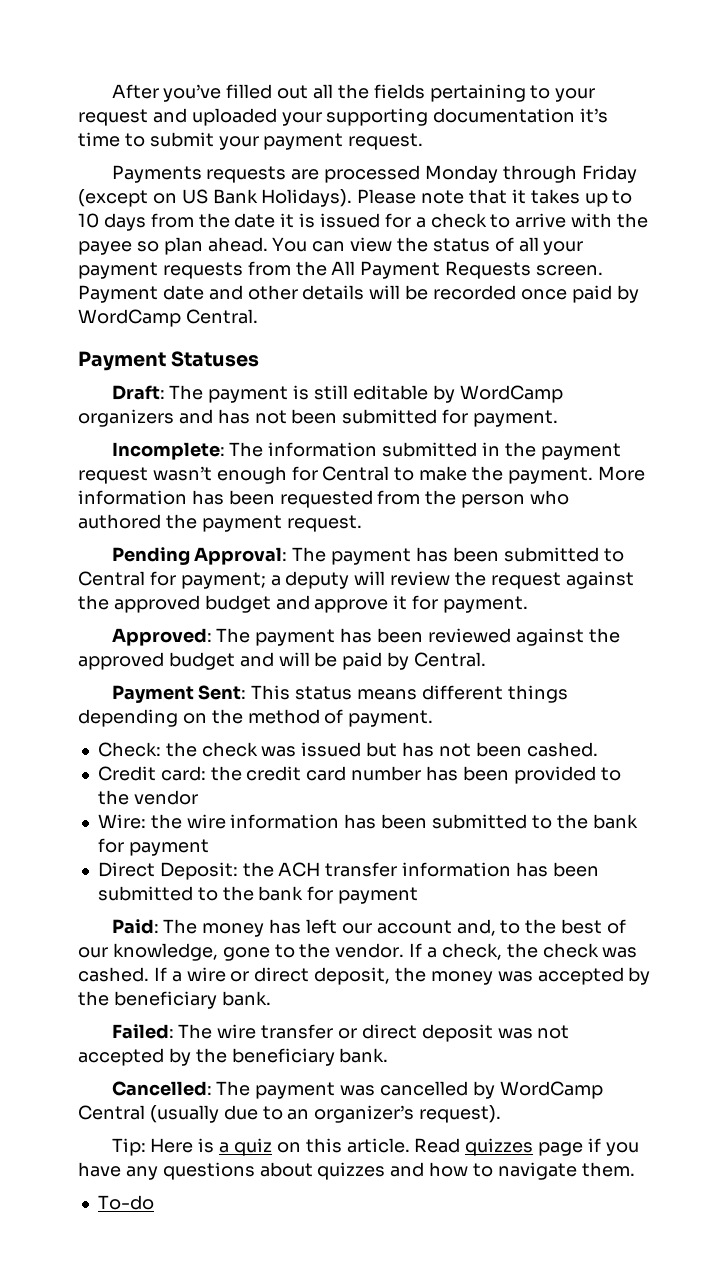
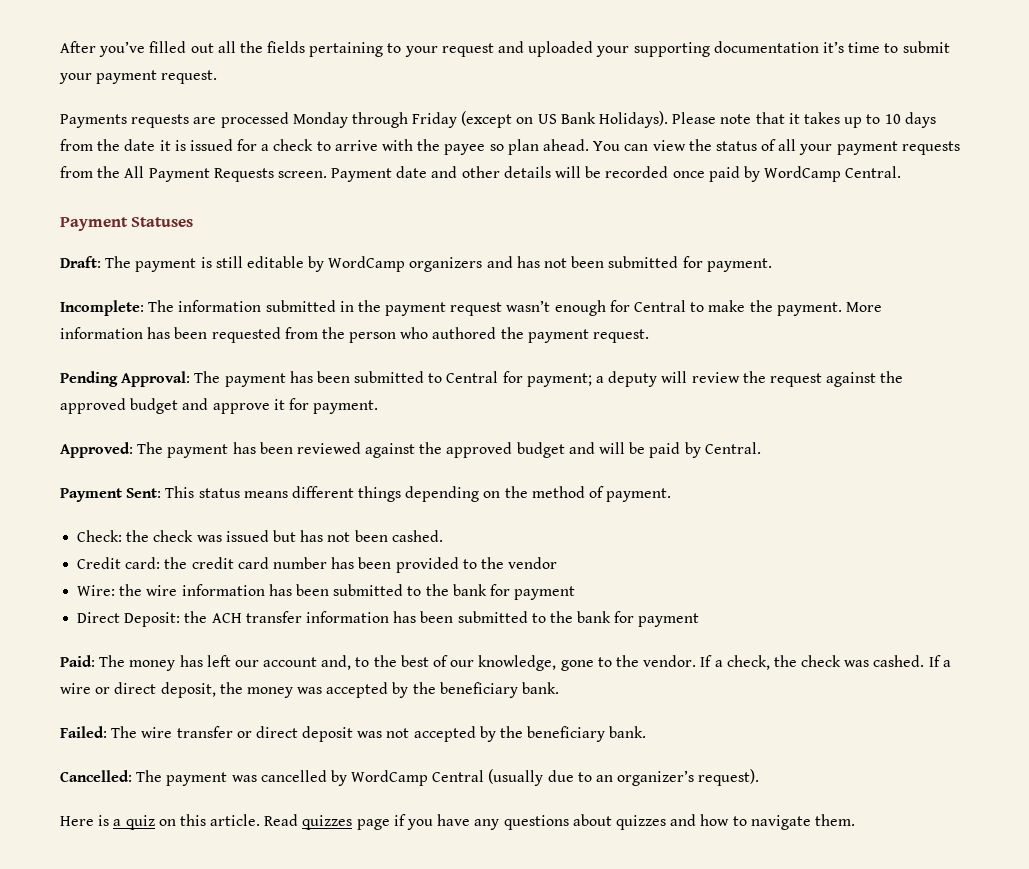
- Tip: Here is a quiz on this article.
+ Here is a quiz on this article.
- To-do

